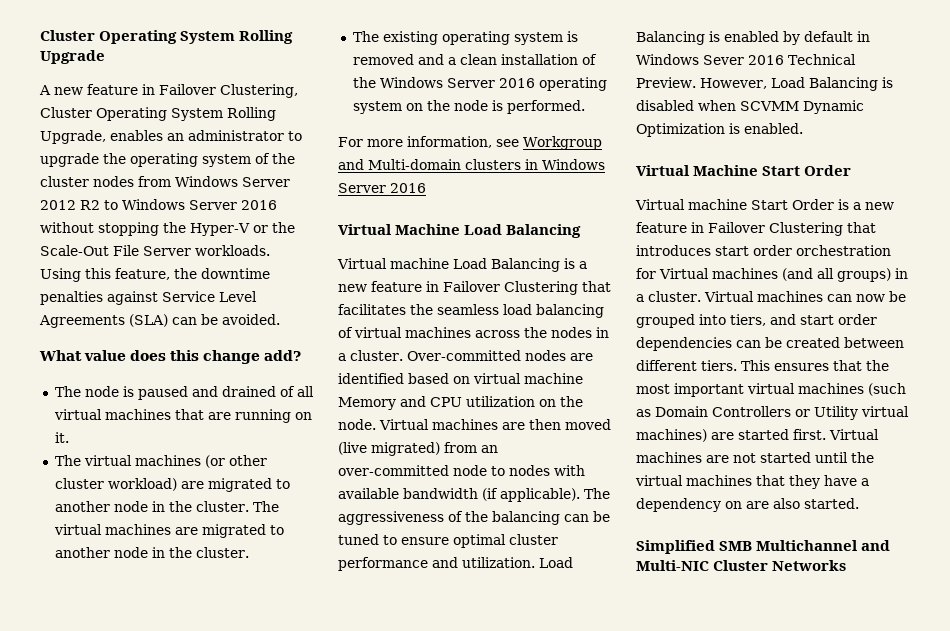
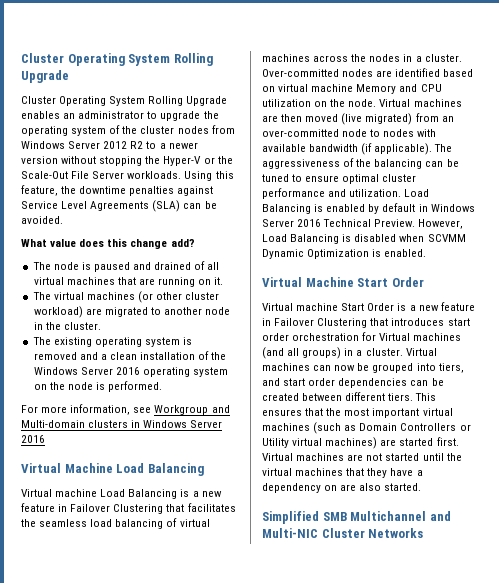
- A new feature in Failover Clustering, Cluster Operating System Rolling Upgrade, enables an administrator to upgrade the operating system of the cluster nodes from Windows Server 2012 R2 to Windows Server 2016 without stopping the Hyper-V or the Scale-Out File Server workloads.
+ Cluster Operating System Rolling Upgrade enables an administrator to upgrade the operating system of the cluster nodes from Windows Server 2012 R2 to a newer version without stopping the Hyper-V or the Scale-Out File Server workloads.
- The virtual machines are migrated to another node in the cluster.
- Load Balancing is enabled by default in Windows Sever 2016 Technical Preview.
+ Load Balancing is enabled by default in Windows Server 2016 Technical Preview.

